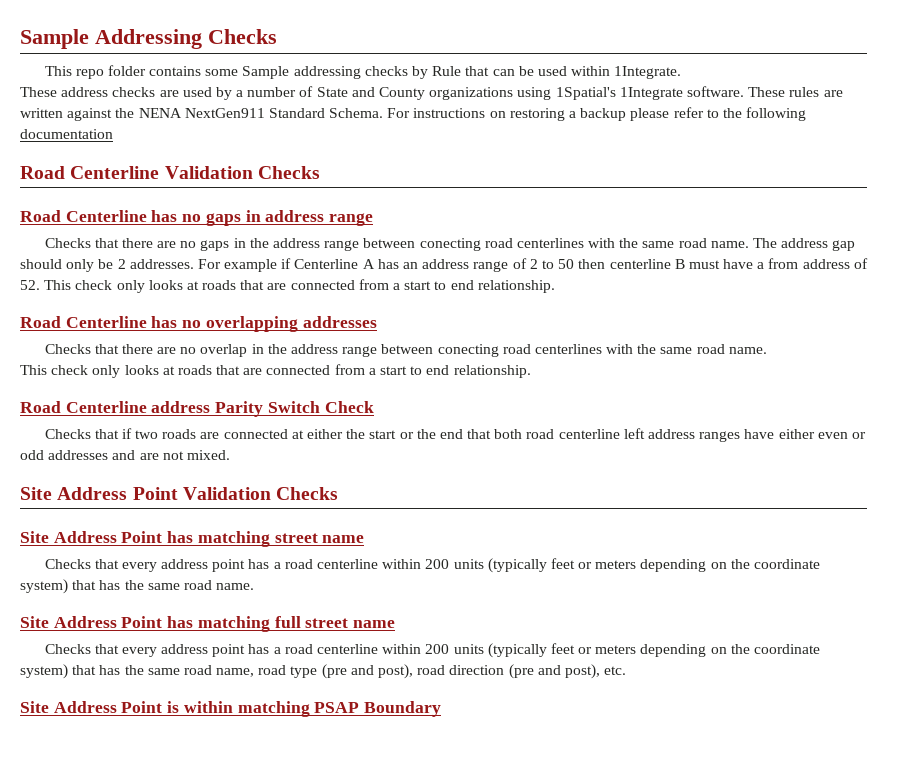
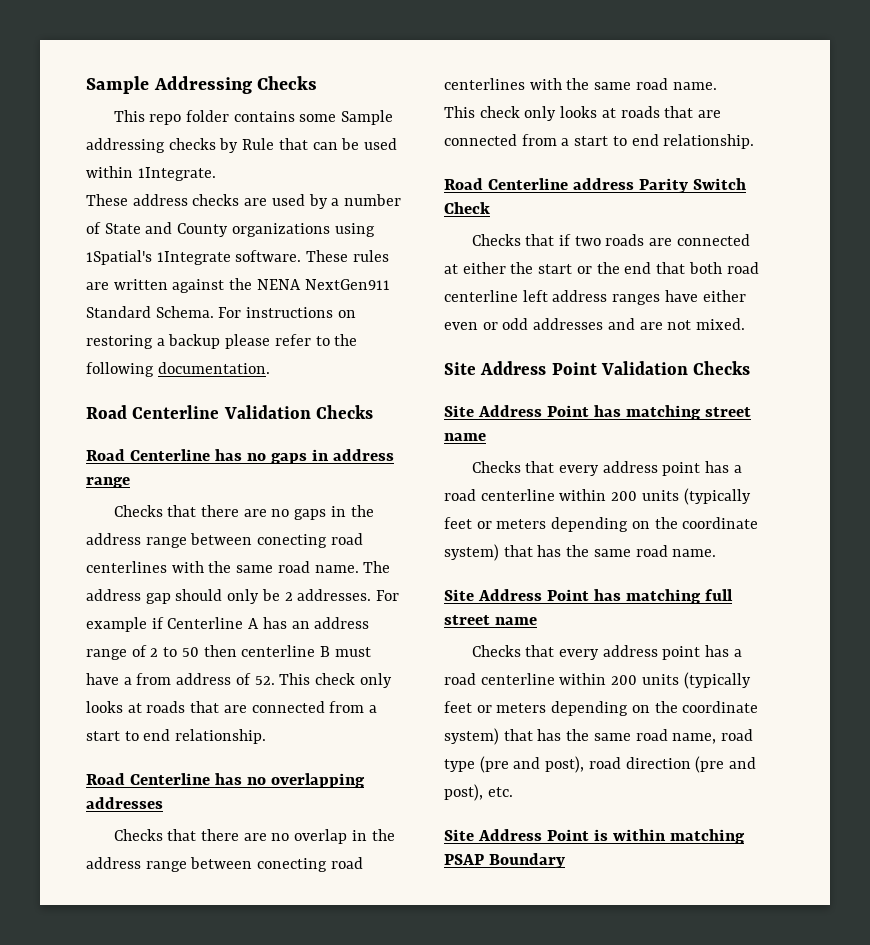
- For instructions on restoring a backup please refer to the following documentation
+ For instructions on restoring a backup please refer to the following documentation.

